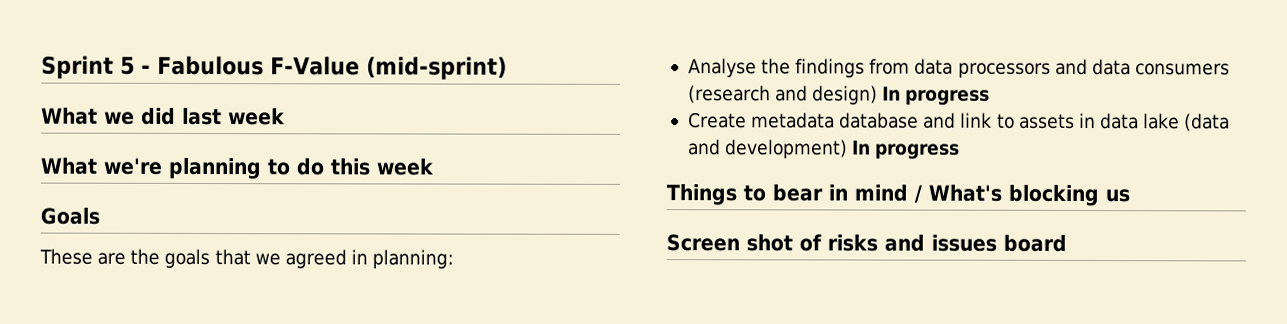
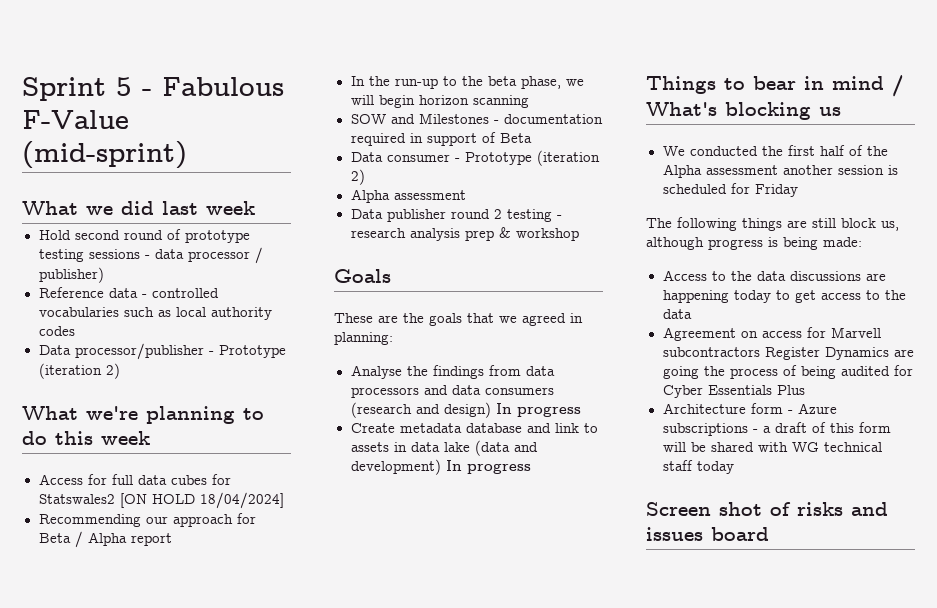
+ Hold second round of prototype testing sessions - data processor / publisher)
+ Reference data - controlled vocabularies such as local authority codes
+ Data processor/publisher - Prototype (iteration 2)
+ Access for full data cubes for Statswales2 [ON HOLD 18/04/2024]
+ Recommending our approach for Beta / Alpha report
+ In the run-up to the beta phase, we will begin horizon scanning
+ SOW and Milestones - documentation required in support of Beta
+ Data consumer - Prototype (iteration 2)
+ Alpha assessment
+ Data publisher round 2 testing - research analysis prep & workshop
+ We conducted the first half of the Alpha assessment another session is scheduled for Friday
+ The following things are still block us, although progress is being made:
+ Access to the data discussions are happening today to get access to the data
+ Agreement on access for Marvell subcontractors Register Dynamics are going the process of being audited for Cyber Essentials Plus
+ Architecture form - Azure subscriptions - a draft of this form will be shared with WG technical staff today

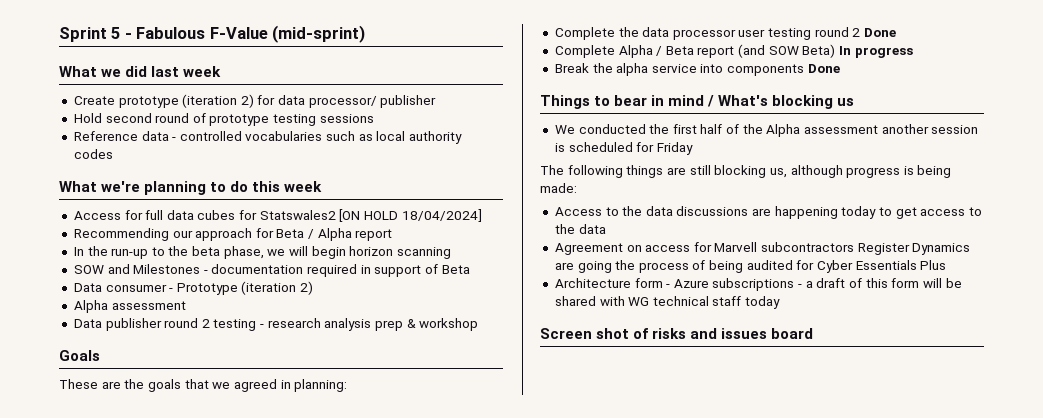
+ Create prototype (iteration 2) for data processor/ publisher
- Hold second round of prototype testing sessions - data processor / publisher)
+ Hold second round of prototype testing sessions
- Data processor/publisher - Prototype (iteration 2)
- Analyse the findings from data processors and data consumers (research and design) In progress
- Create metadata database and link to assets in data lake (data and development) In progress
+ Complete the data processor user testing round 2 Done
+ Complete Alpha / Beta report (and SOW Beta) In progress
+ Break the alpha service into components Done
- The following things are still block us, although progress is being made:
+ The following things are still blocking us, although progress is being made:

